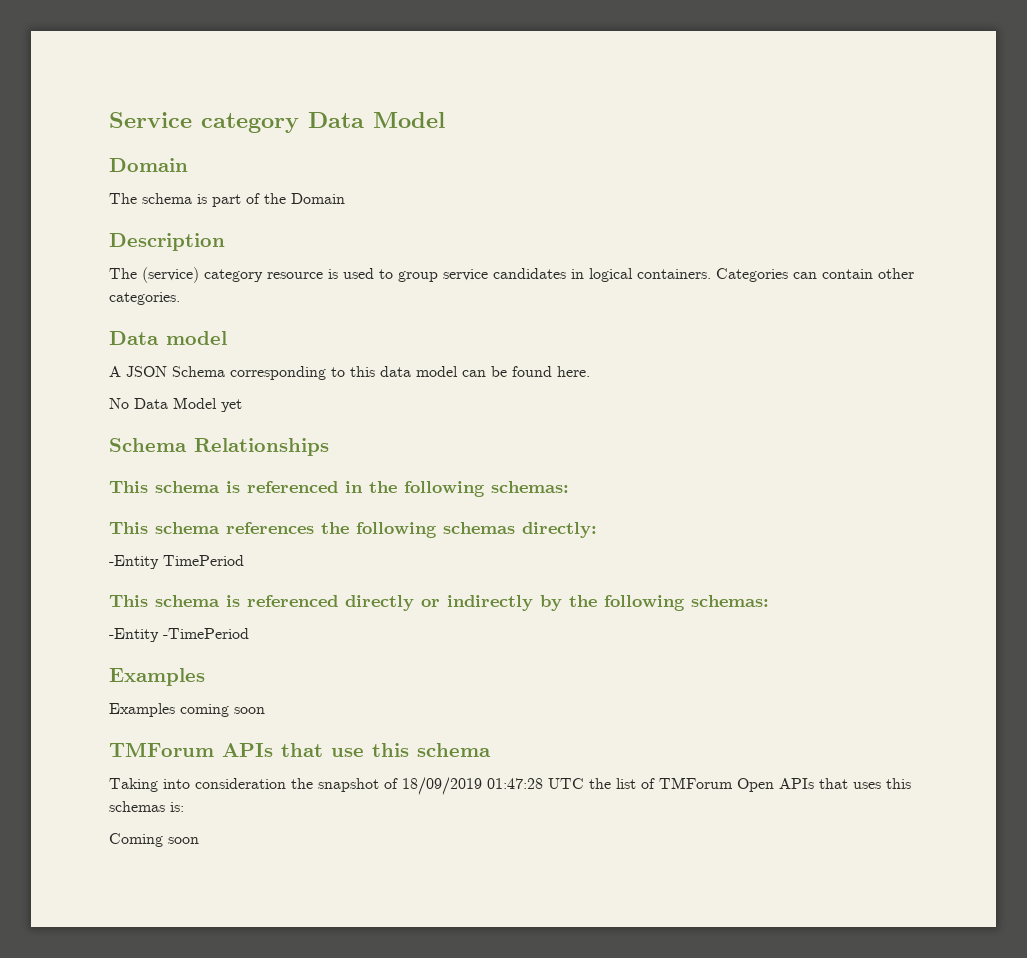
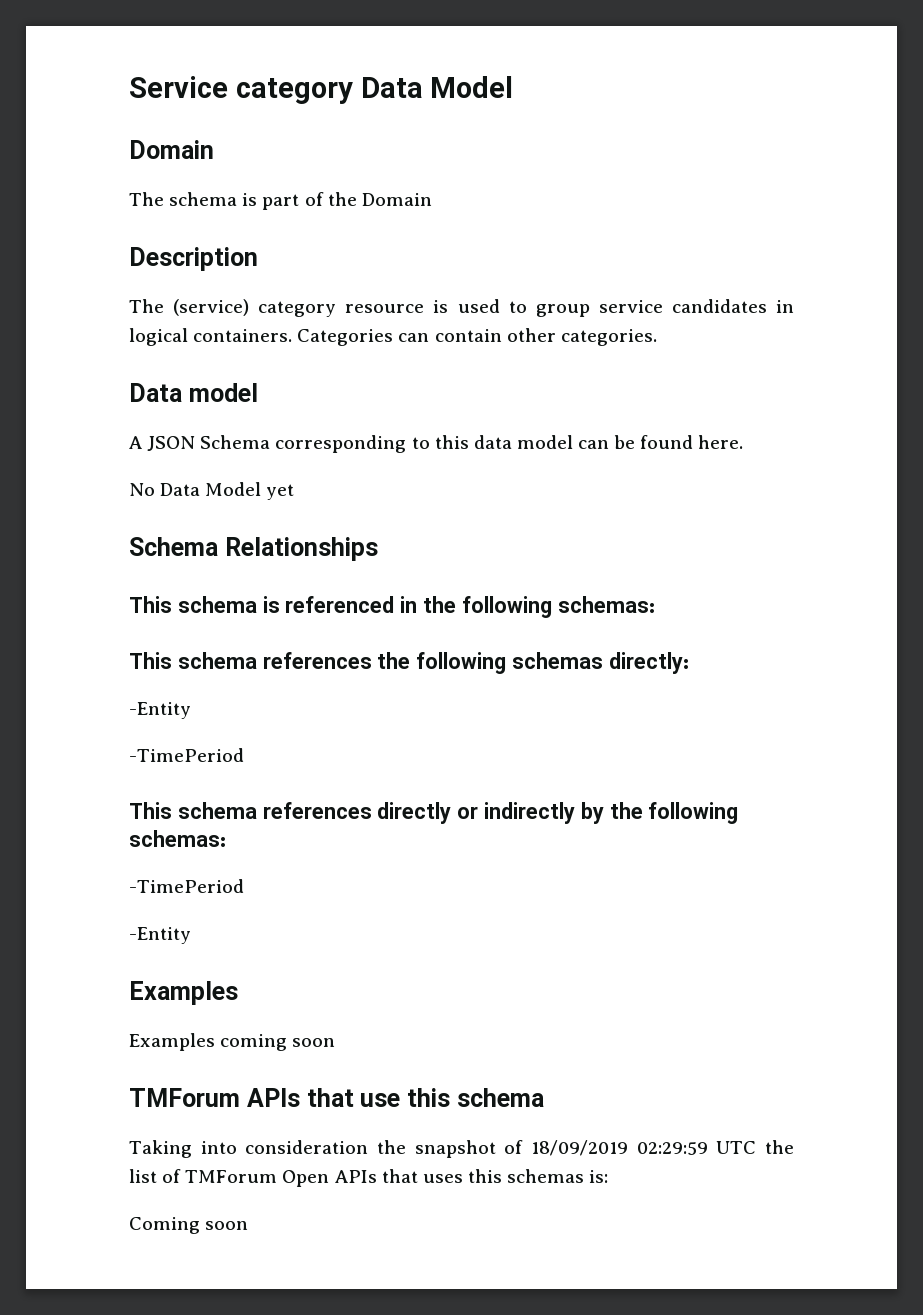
  This schema references the following schemas directly:
- -Entity TimePeriod
- This schema is referenced directly or indirectly by the following schemas:
- -Entity -TimePeriod
+ -Entity
+ -TimePeriod
+ This schema references directly or indirectly by the following schemas:
+ -TimePeriod
+ -Entity
- Taking into consideration the snapshot of 18/09/2019 01:47:28 UTC the list of TMForum Open APIs that uses this schemas is:
+ Taking into consideration the snapshot of 18/09/2019 02:29:59 UTC the list of TMForum Open APIs that uses this schemas is:

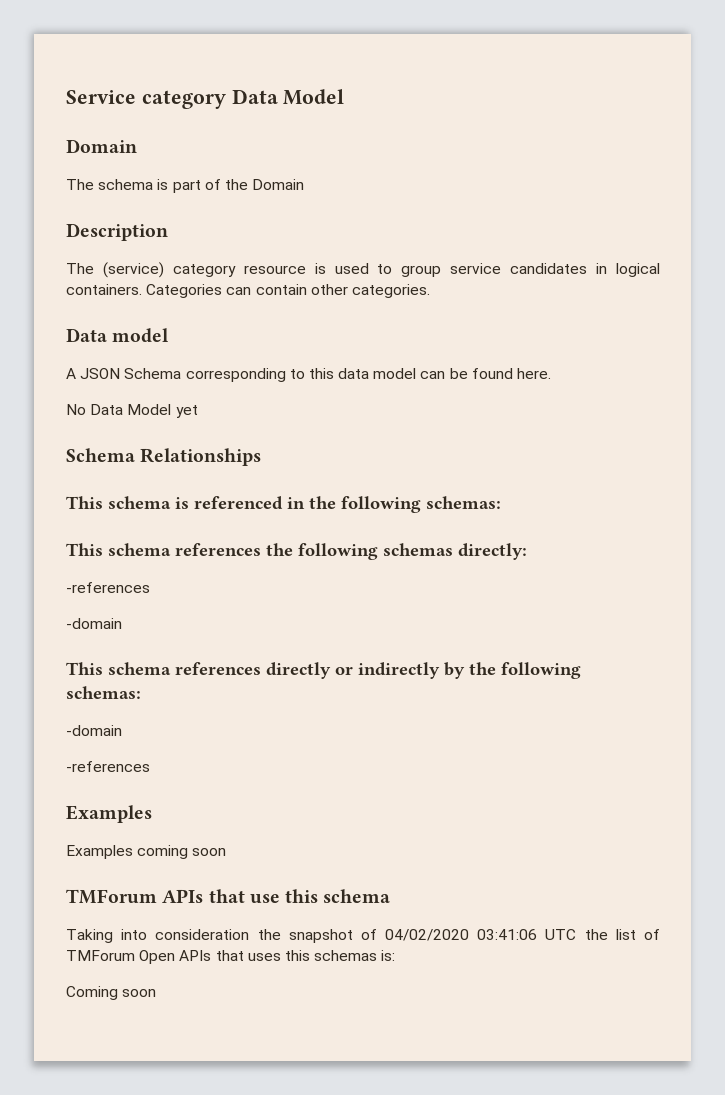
  This schema references the following schemas directly:
- -Entity
- -TimePeriod
+ -references
+ -domain
  This schema references directly or indirectly by the following schemas:
- -TimePeriod
- -Entity
+ -domain
+ -references
- Taking into consideration the snapshot of 18/09/2019 02:29:59 UTC the list of TMForum Open APIs that uses this schemas is:
+ Taking into consideration the snapshot of 04/02/2020 03:41:06 UTC the list of TMForum Open APIs that uses this schemas is:

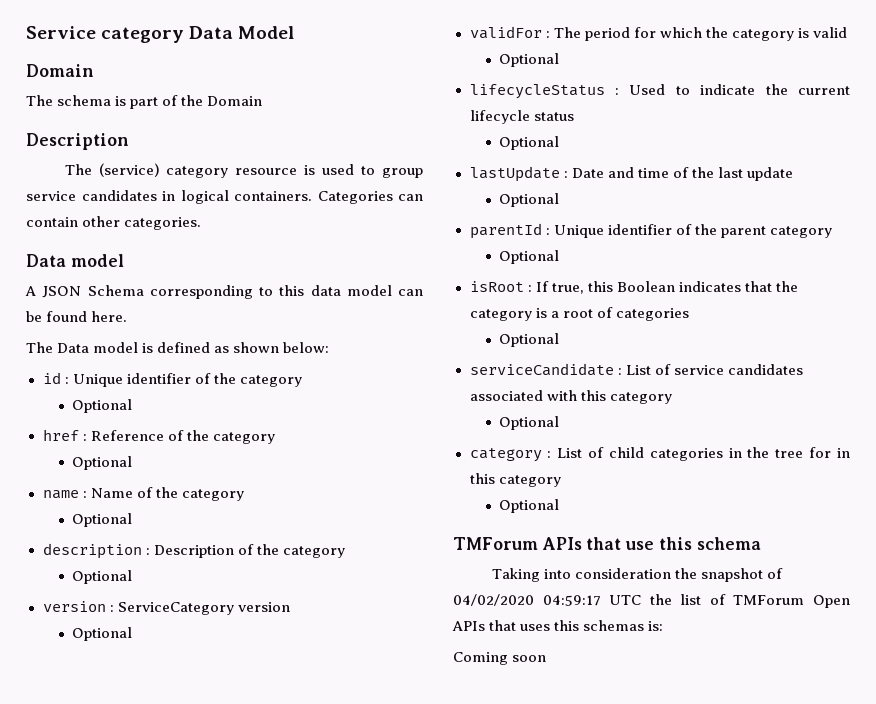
- No Data Model yet
- Schema Relationships
- This schema is referenced in the following schemas:
- This schema references the following schemas directly:
- -references
- -domain
- This schema references directly or indirectly by the following schemas:
- -domain
- -references
- Examples
- Examples coming soon
+ The Data model is defined as shown below:
+ id : Unique identifier of the category
+ Optional
+ href : Reference of the category
+ Optional
+ name : Name of the category
+ Optional
+ description : Description of the category
+ Optional
+ version : ServiceCategory version
+ Optional
+ validFor : The period for which the category is valid
+ Optional
+ lifecycleStatus : Used to indicate the current lifecycle status
+ Optional
+ lastUpdate : Date and time of the last update
+ Optional
+ parentId : Unique identifier of the parent category
+ Optional
+ isRoot : If true, this Boolean indicates that the category is a root of categories
+ Optional
+ serviceCandidate : List of service candidates associated with this category
+ Optional
+ category : List of child categories in the tree for in this category
+ Optional
- Taking into consideration the snapshot of 04/02/2020 03:41:06 UTC the list of TMForum Open APIs that uses this schemas is:
+ Taking into consideration the snapshot of 04/02/2020 04:59:17 UTC the list of TMForum Open APIs that uses this schemas is:

